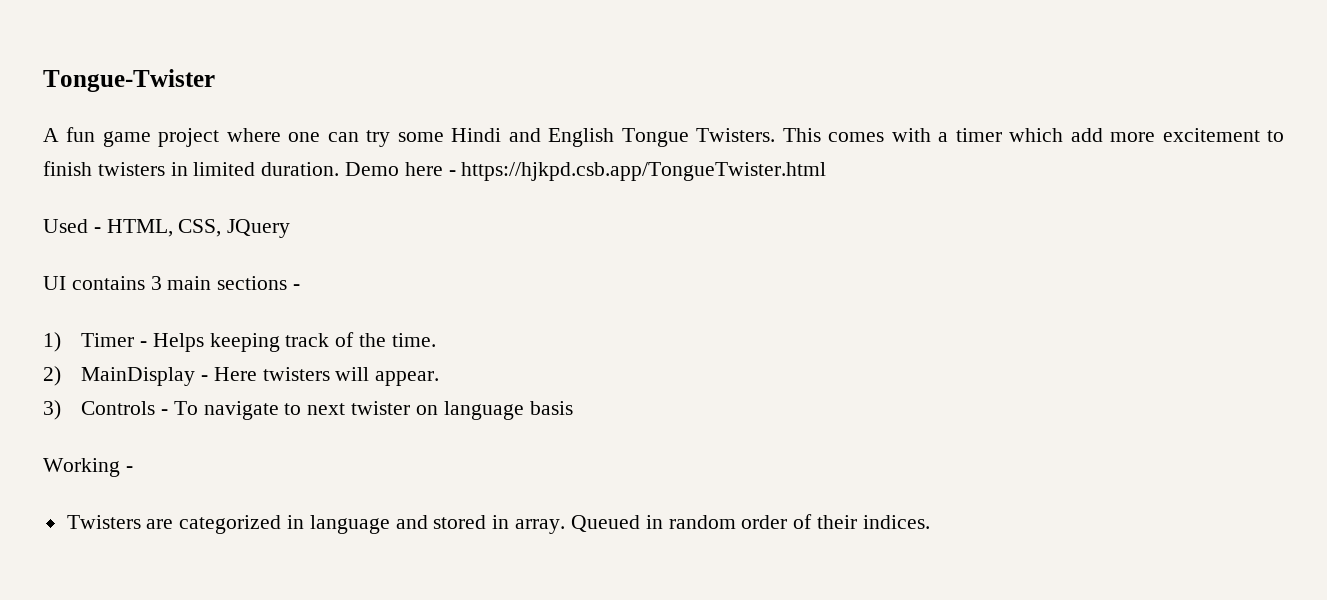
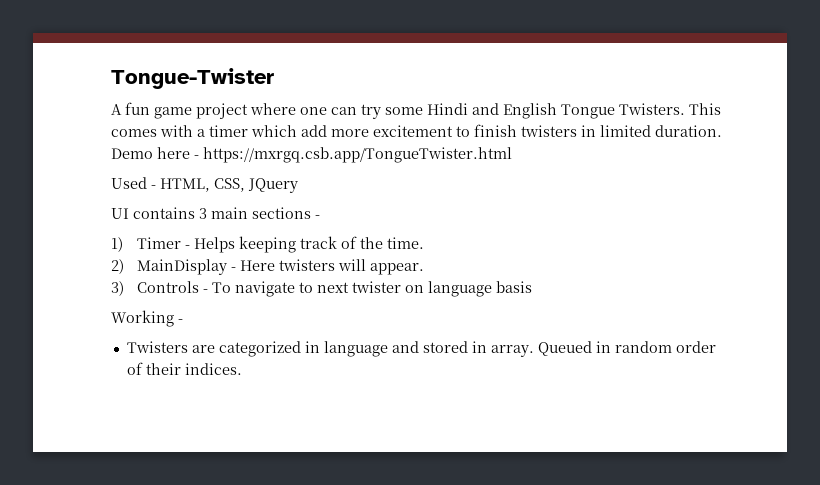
- Demo here - https://hjkpd.csb.app/TongueTwister.html
+ Demo here - https://mxrgq.csb.app/TongueTwister.html

